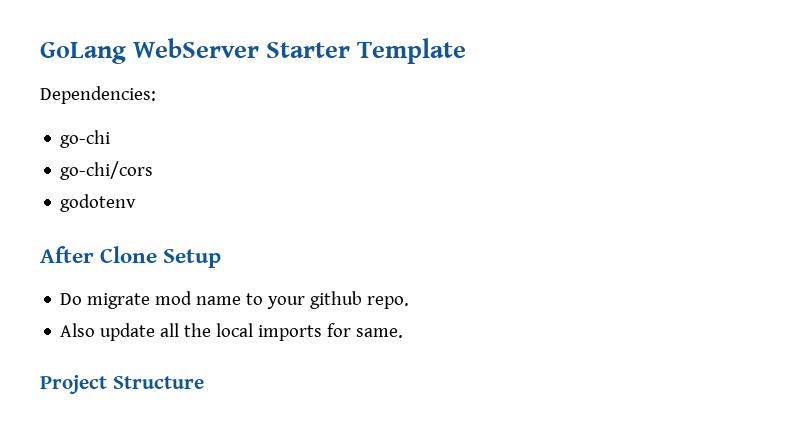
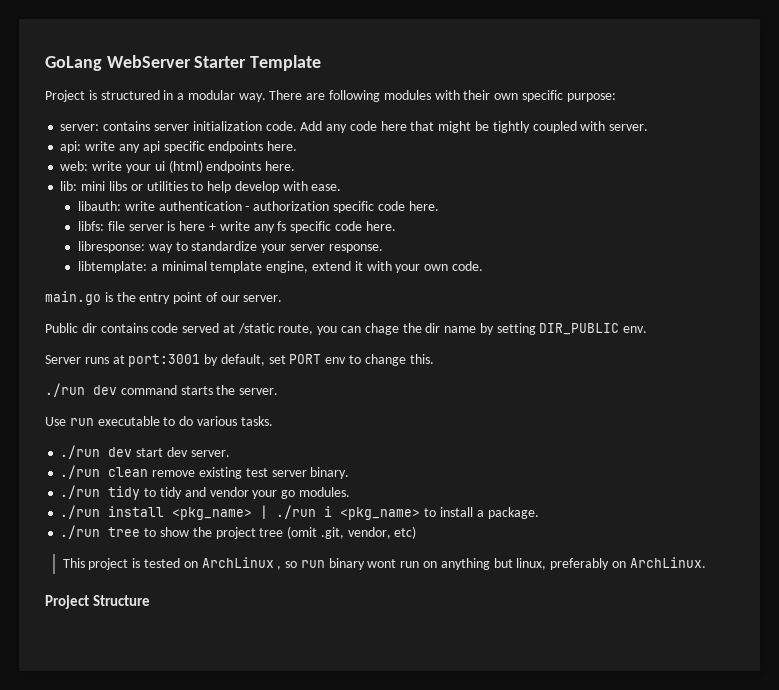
- Dependencies:
- go-chi
- go-chi/cors
- godotenv
- After Clone Setup
- Do migrate mod name to your github repo.
- Also update all the local imports for same.
+ Project is structured in a modular way. There are following modules with their own specific purpose:
+ server: contains server initialization code. Add any code here that might be tightly coupled with server.
+ api: write any api specific endpoints here.
+ web: write your ui (html) endpoints here.
+ lib: mini libs or utilities to help develop with ease.
+ libauth: write authentication - authorization specific code here.
+ libfs: file server is here + write any fs specific code here.
+ libresponse: way to standardize your server response.
+ libtemplate: a minimal template engine, extend it with your own code.
+ main.go is the entry point of our server.
+ Public dir contains code served at /static route, you can chage the dir name by setting DIR_PUBLIC env.
+ Server runs at port:3001 by default, set PORT env to change this.
+ ./run dev command starts the server.
+ Use run executable to do various tasks.
+ ./run dev start dev server.
+ ./run clean remove existing test server binary.
+ ./run tidy to tidy and vendor your go modules.
+ ./run install <pkg_name> | ./run i <pkg_name> to install a package.
+ ./run tree to show the project tree (omit .git, vendor, etc)
+ This project is tested on ArchLinux , so run binary wont run on anything but linux, preferably on ArchLinux.

